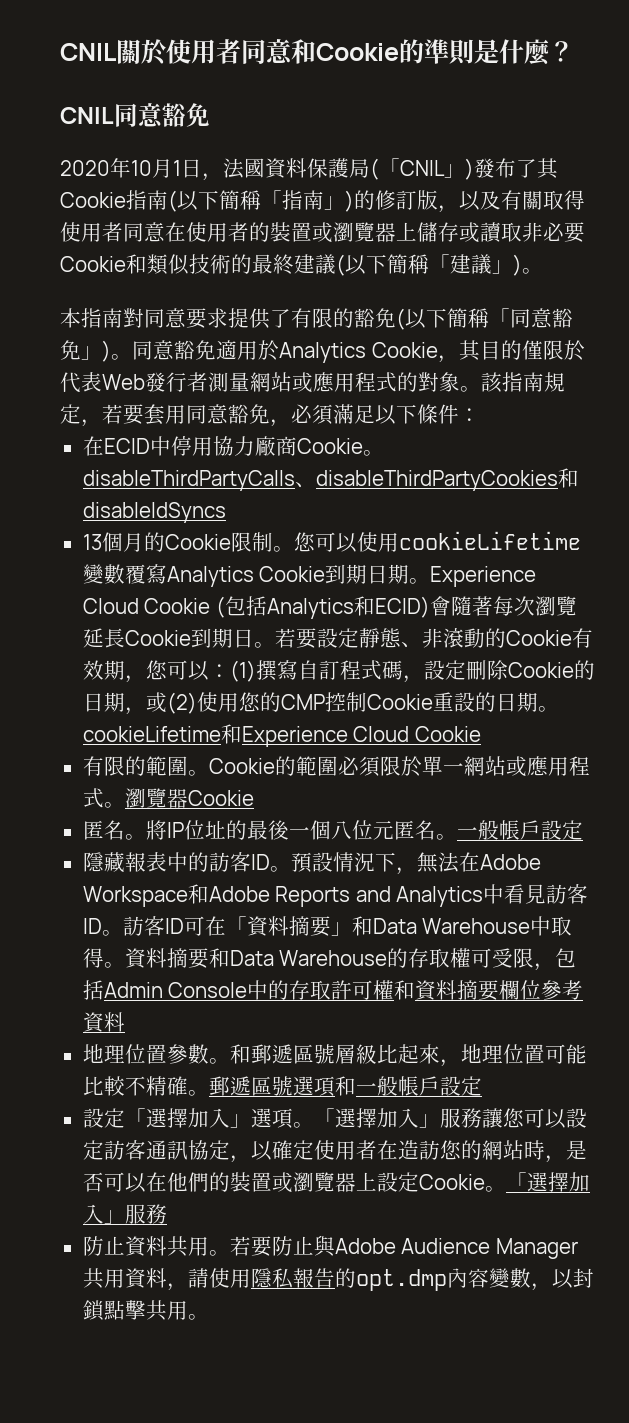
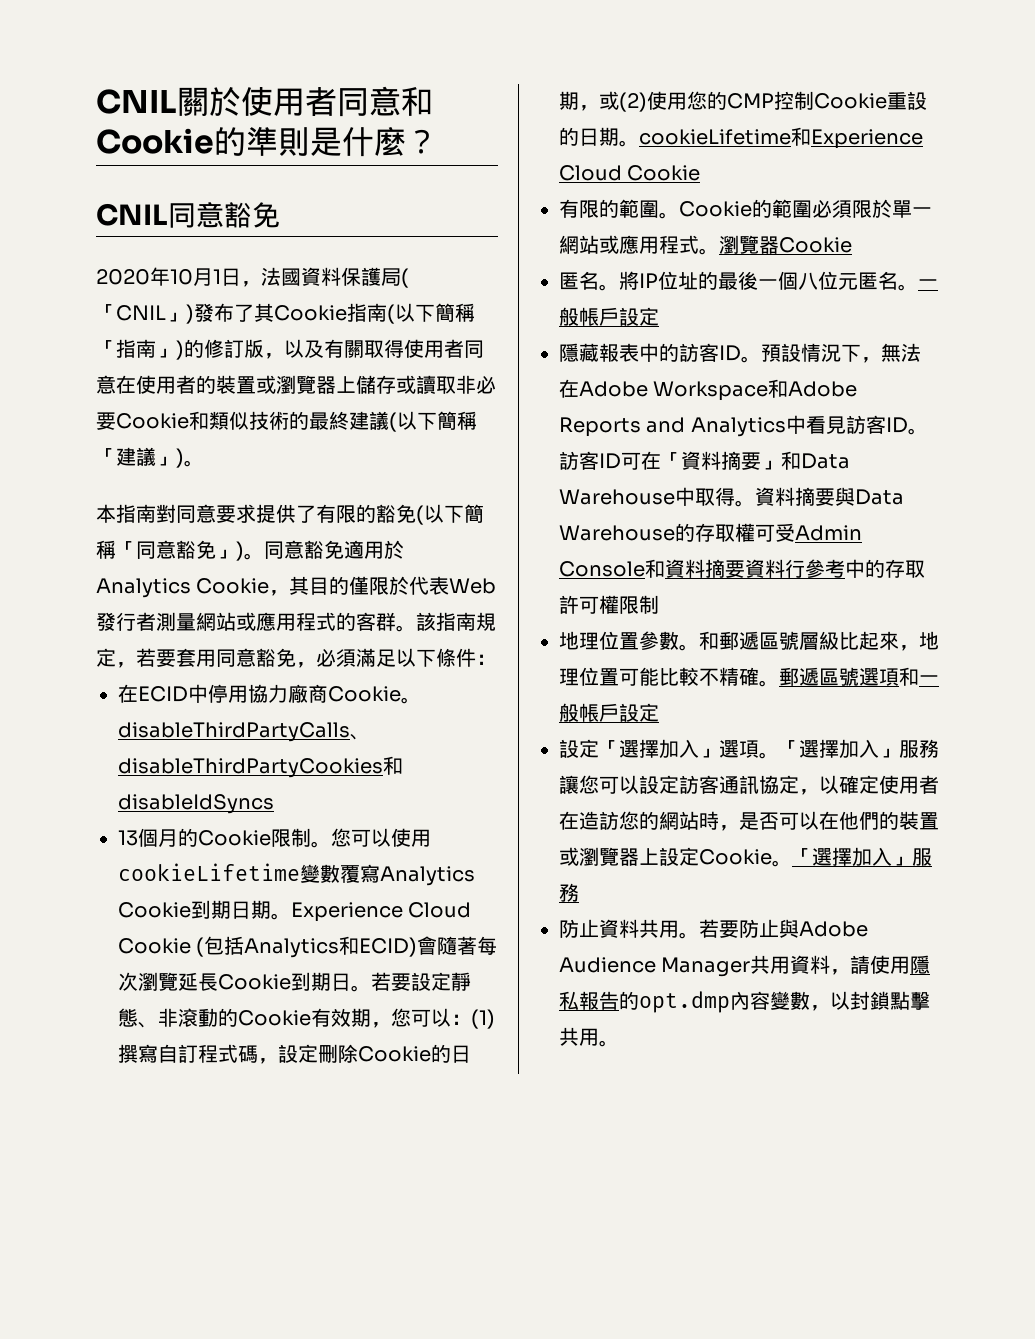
- 同意豁免適用於Analytics Cookie，其目的僅限於代表Web發行者測量網站或應用程式的對象。
+ 同意豁免適用於Analytics Cookie，其目的僅限於代表Web發行者測量網站或應用程式的客群。
- 資料摘要和Data Warehouse的存取權可受限，包括Admin Console中的存取許可權和資料摘要欄位參考資料
+ 資料摘要與Data Warehouse的存取權可受Admin Console和資料摘要資料行參考中的存取許可權限制

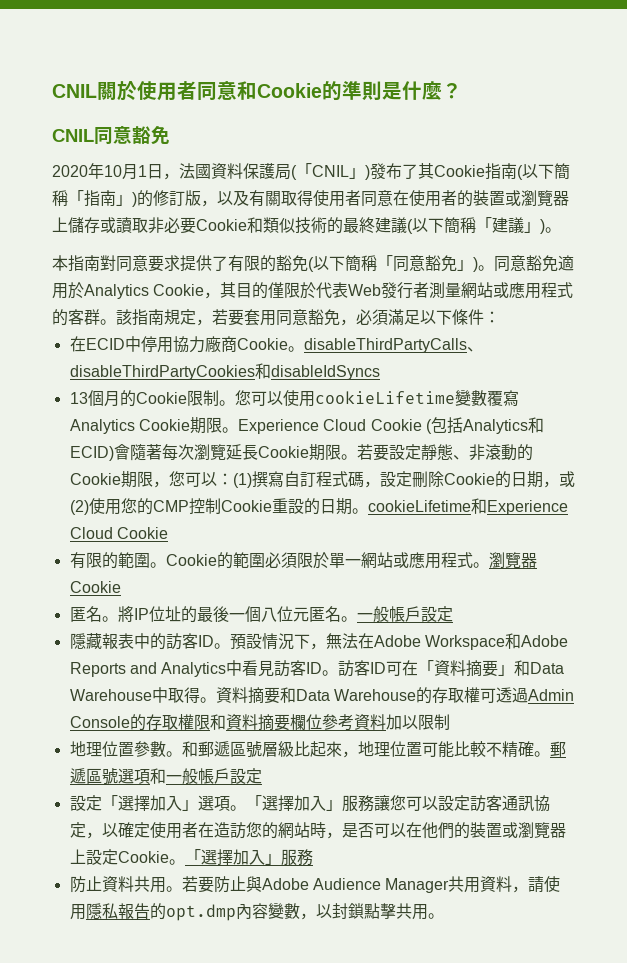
- 您可以使用cookieLifetime變數覆寫Analytics Cookie到期日期。
+ 您可以使用cookieLifetime變數覆寫Analytics Cookie期限。
- Experience Cloud Cookie (包括Analytics和ECID)會隨著每次瀏覽延長Cookie到期日。
+ Experience Cloud Cookie (包括Analytics和ECID)會隨著每次瀏覽延長Cookie期限。
- 若要設定靜態、非滾動的Cookie有效期，您可以：(1)撰寫自訂程式碼，設定刪除Cookie的日期，或(2)使用您的CMP控制Cookie重設的日期。cookieLifetime和Experience Cloud Cookie
+ 若要設定靜態、非滾動的Cookie期限，您可以：(1)撰寫自訂程式碼，設定刪除Cookie的日期，或(2)使用您的CMP控制Cookie重設的日期。cookieLifetime和Experience Cloud Cookie
- 資料摘要與Data Warehouse的存取權可受Admin Console和資料摘要資料行參考中的存取許可權限制
+ 資料摘要和Data Warehouse的存取權可透過Admin Console的存取權限和資料摘要欄位參考資料加以限制

